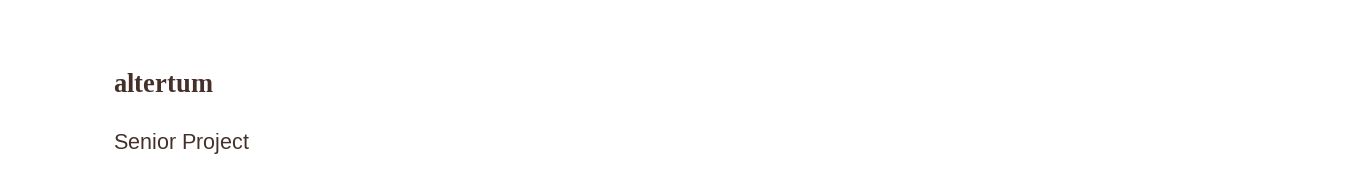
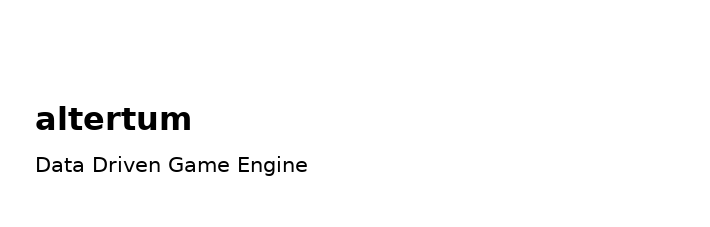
- Senior Project
+ Data Driven Game Engine

